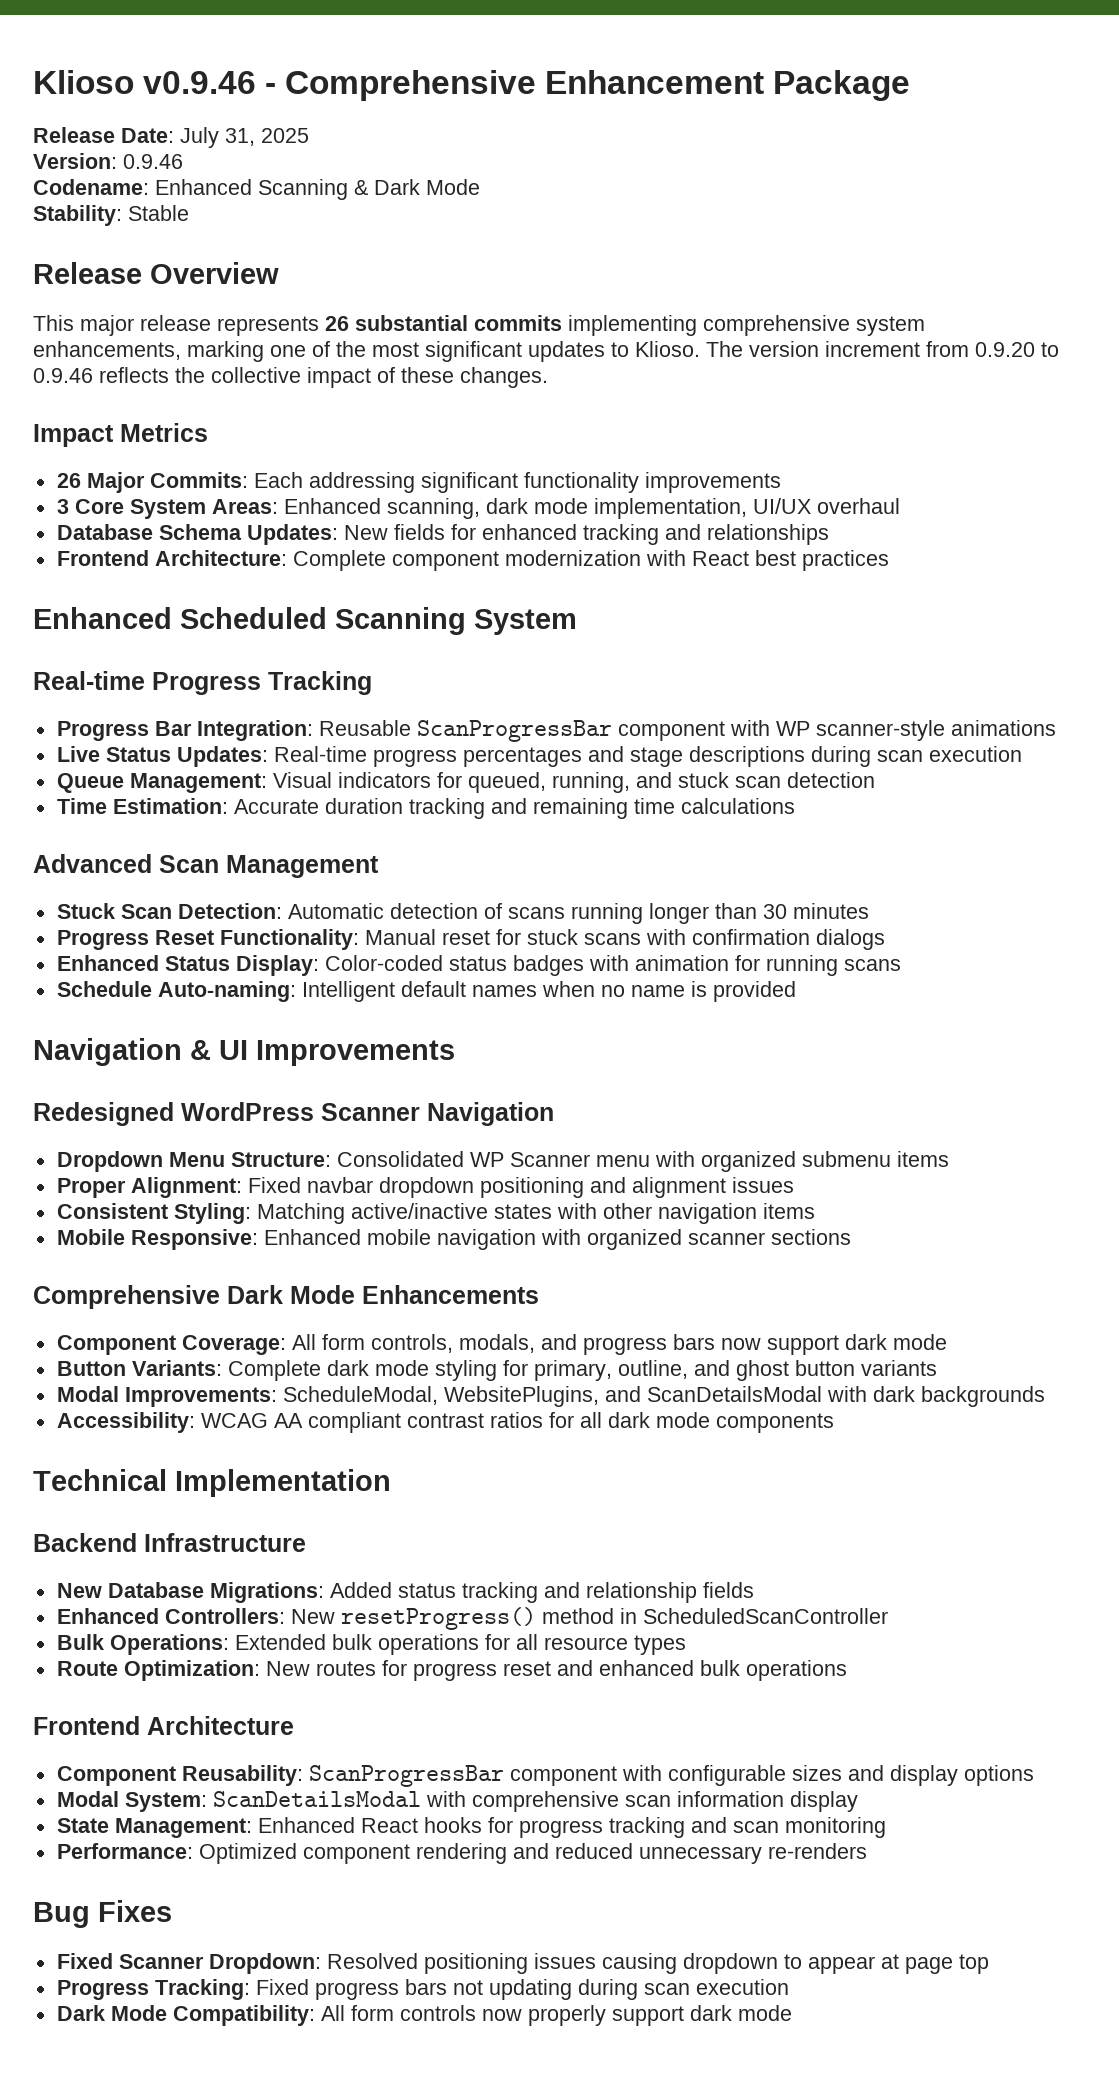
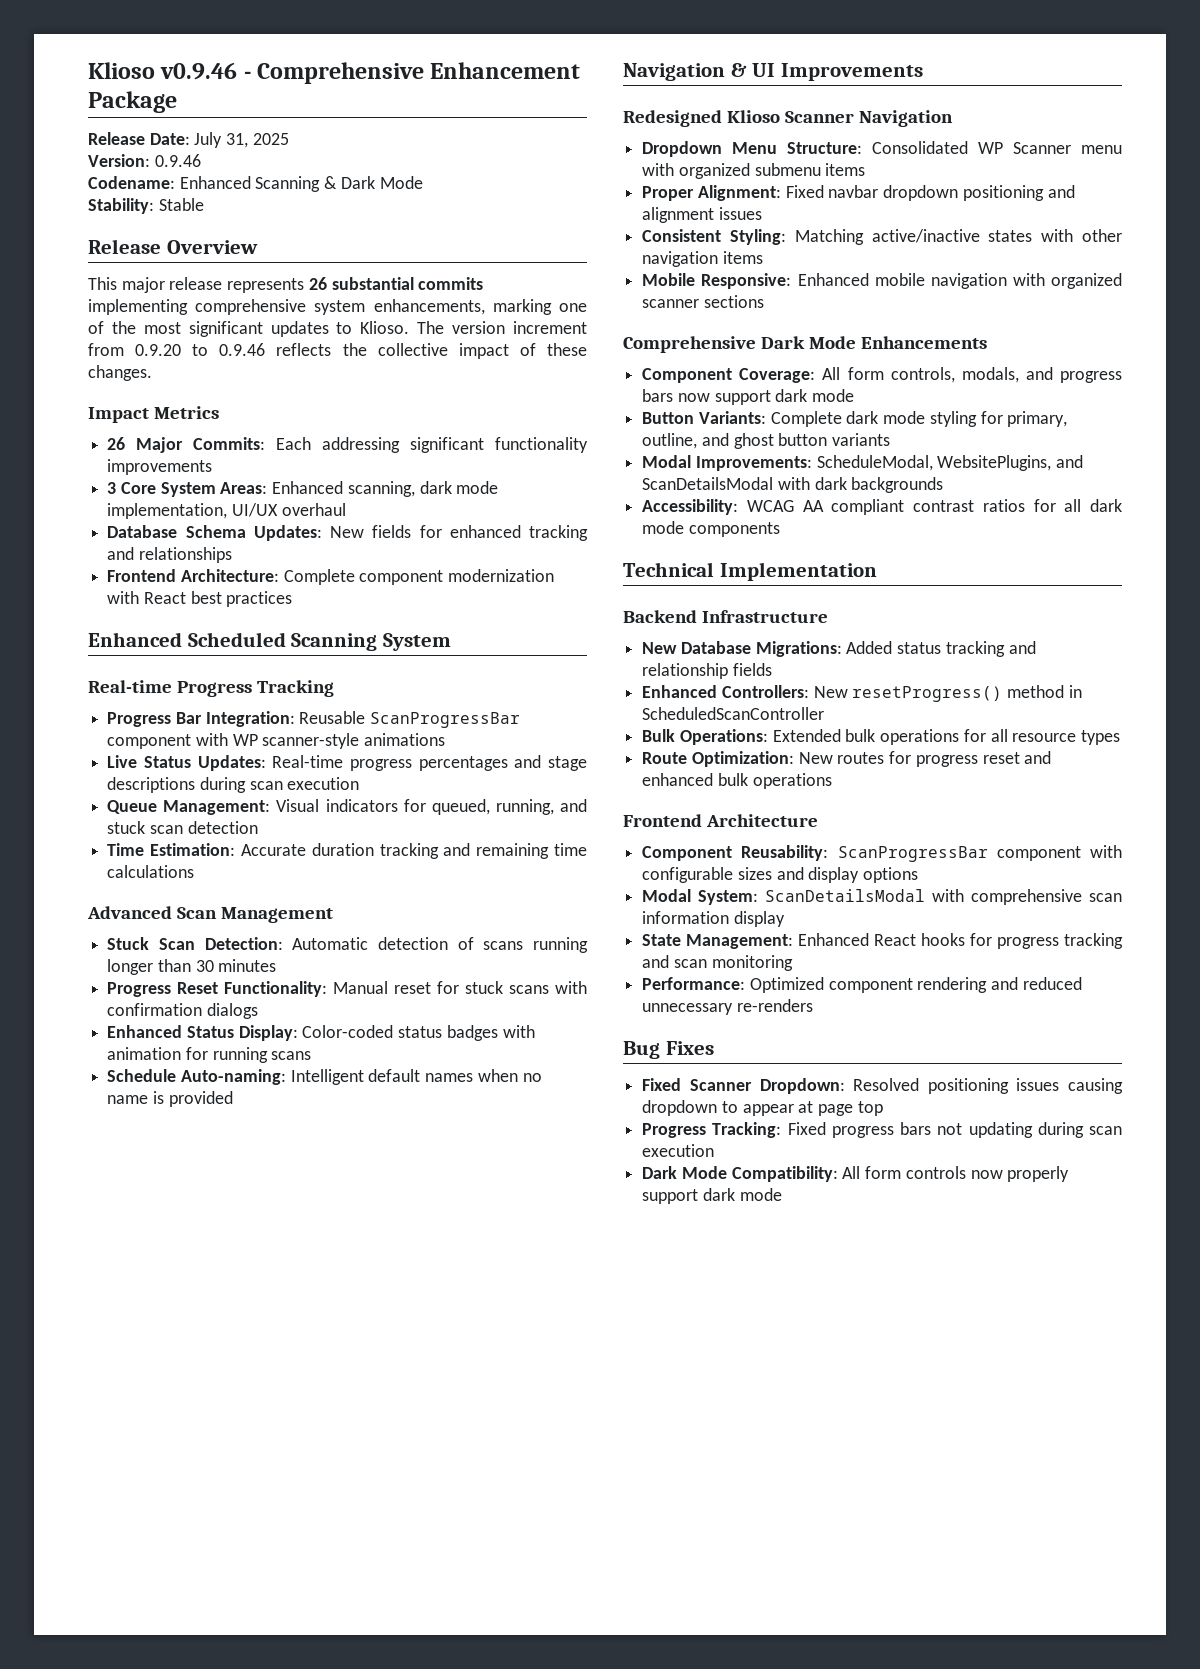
- Redesigned WordPress Scanner Navigation
+ Redesigned Klioso Scanner Navigation

